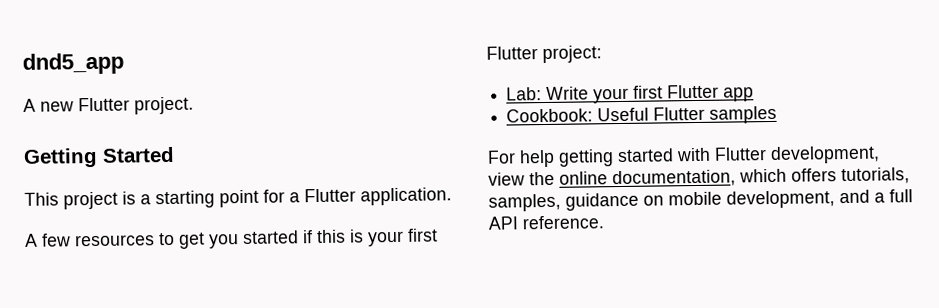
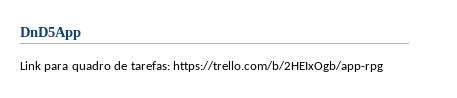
- dnd5_app
- A new Flutter project.
- Getting Started
- This project is a starting point for a Flutter application.
- A few resources to get you started if this is your first Flutter project:
- Lab: Write your first Flutter app
- Cookbook: Useful Flutter samples
- For help getting started with Flutter development, view the online documentation, which offers tutorials, samples, guidance on mobile development, and a full API reference.
+ DnD5App
+ Link para quadro de tarefas: https://trello.com/b/2HEIxOgb/app-rpg

